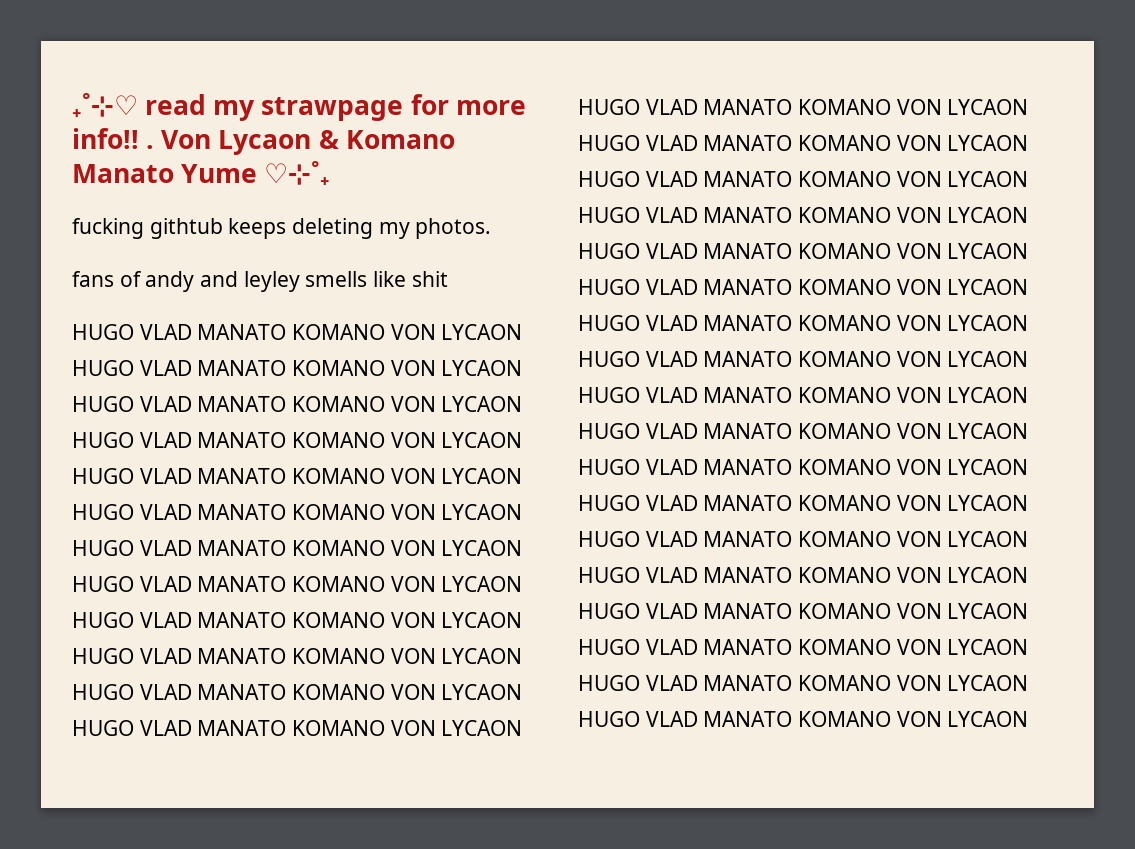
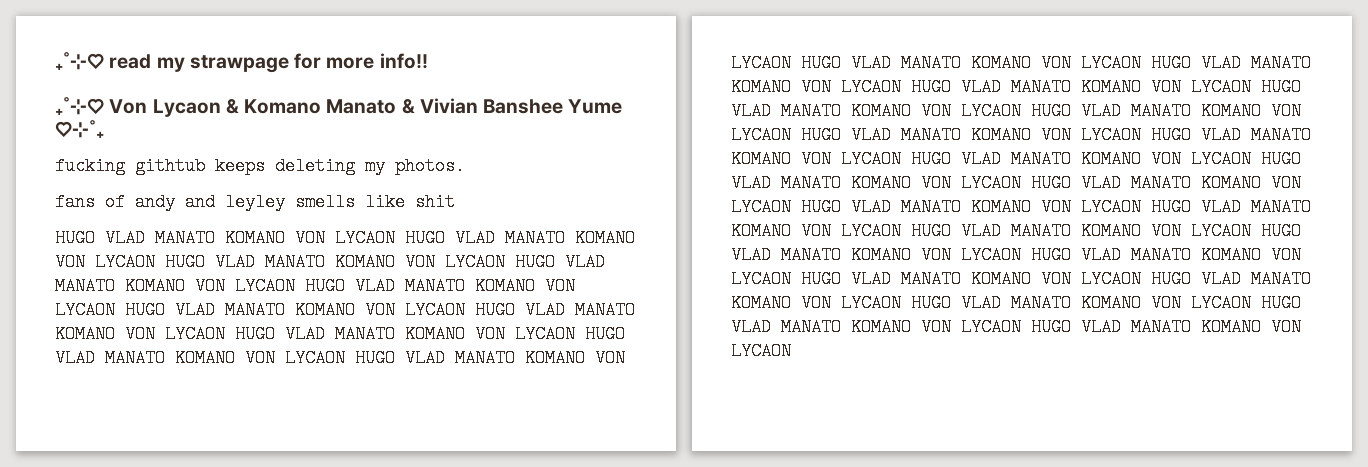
- ₊˚⊹♡ read my strawpage for more info!! . Von Lycaon & Komano Manato Yume ♡⊹˚₊
+ ₊˚⊹♡ read my strawpage for more info!!
+ ₊˚⊹♡ Von Lycaon & Komano Manato & Vivian Banshee Yume ♡⊹˚₊

